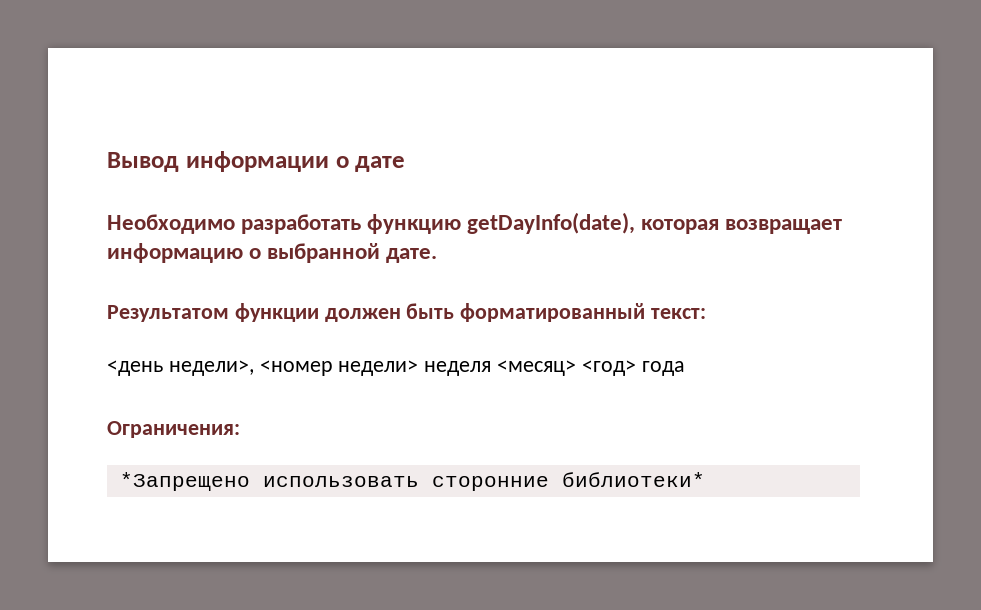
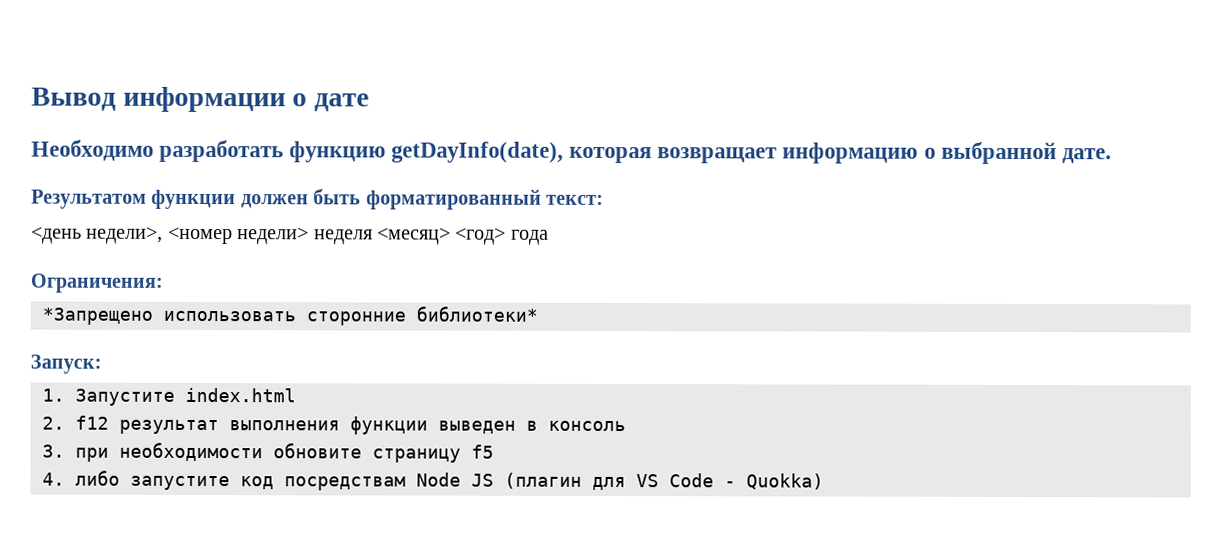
+ Запуск:
+ 1. Запустите index.html
+ 2. f12 результат выполнения функции выведен в консоль
+ 3. при необходимости обновите страницу f5
+ 4. либо запустите код посредствам Node JS (плагин для VS Code - Quokka)

